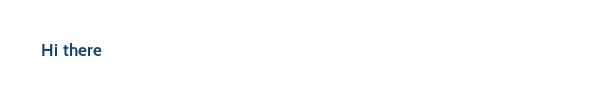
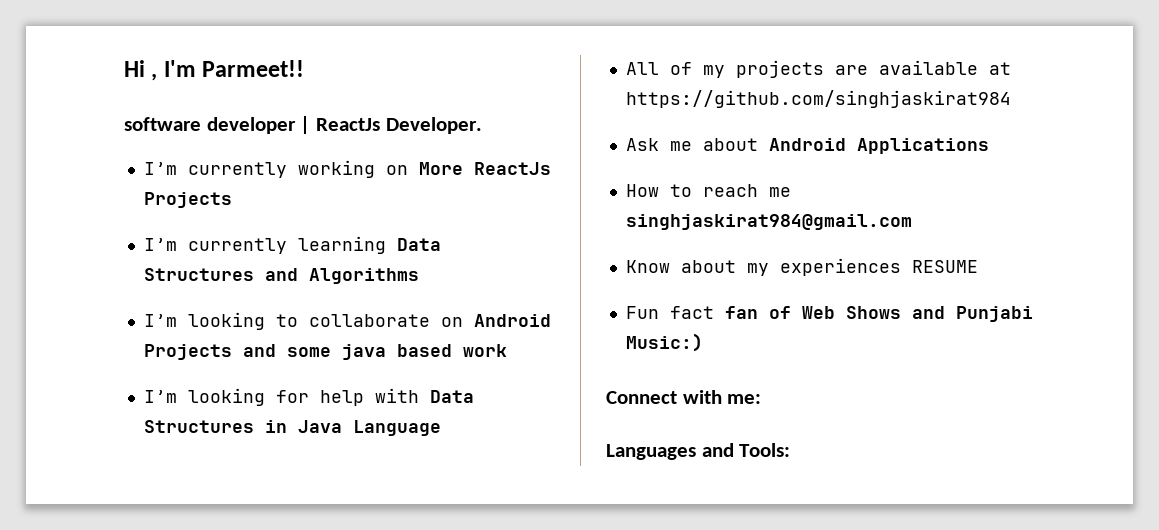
- Hi there
+ Hi , I'm Parmeet!!
+ software developer | ReactJs Developer.
+ I’m currently working on More ReactJs Projects
+ I’m currently learning Data Structures and Algorithms
+ I’m looking to collaborate on Android Projects and some java based work
+ I’m looking for help with Data Structures in Java Language
+ All of my projects are available at https://github.com/singhjaskirat984
+ Ask me about Android Applications
+ How to reach me singhjaskirat984@gmail.com
+ Know about my experiences RESUME
+ Fun fact fan of Web Shows and Punjabi Music:)
+ Connect with me:
+ Languages and Tools:

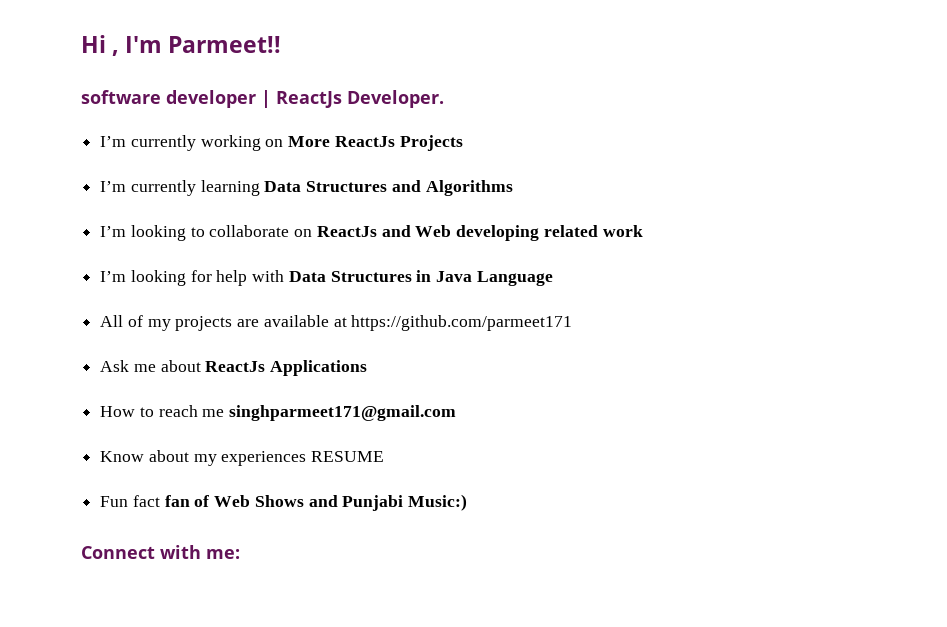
- I’m looking to collaborate on Android Projects and some java based work
+ I’m looking to collaborate on ReactJs and Web developing related work
- All of my projects are available at https://github.com/singhjaskirat984
+ All of my projects are available at https://github.com/parmeet171
- Ask me about Android Applications
+ Ask me about ReactJs Applications
- How to reach me singhjaskirat984@gmail.com
+ How to reach me singhparmeet171@gmail.com
- Languages and Tools:

